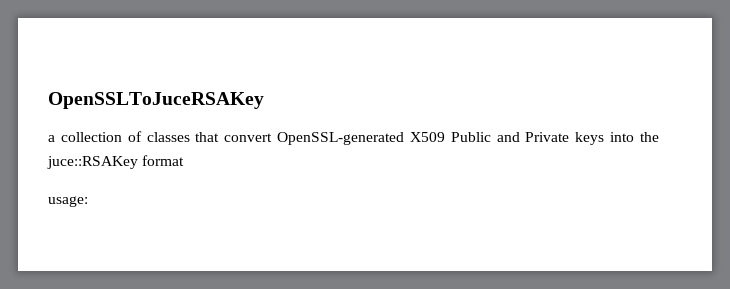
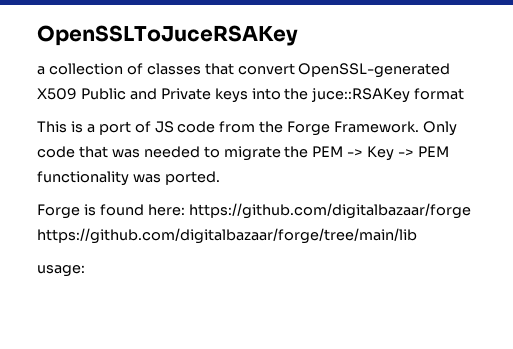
+ This is a port of JS code from the Forge Framework. Only code that was needed to migrate the PEM -> Key -> PEM functionality was ported.
+ Forge is found here: https://github.com/digitalbazaar/forge https://github.com/digitalbazaar/forge/tree/main/lib

